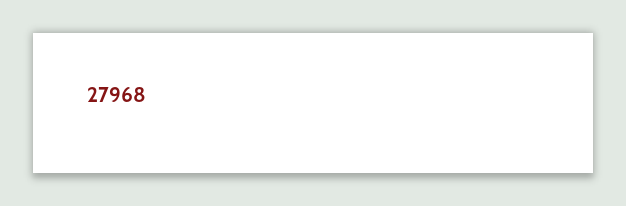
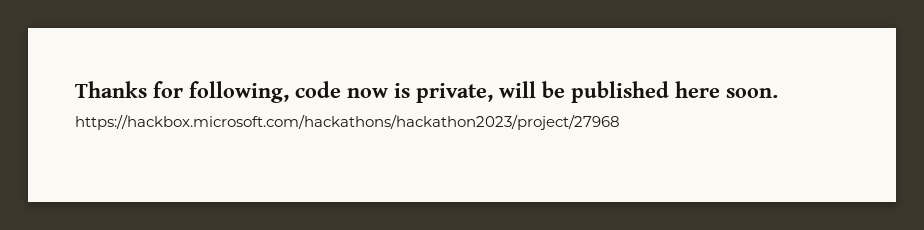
- 27968
+ Thanks for following, code now is private, will be published here soon.
+ https://hackbox.microsoft.com/hackathons/hackathon2023/project/27968

